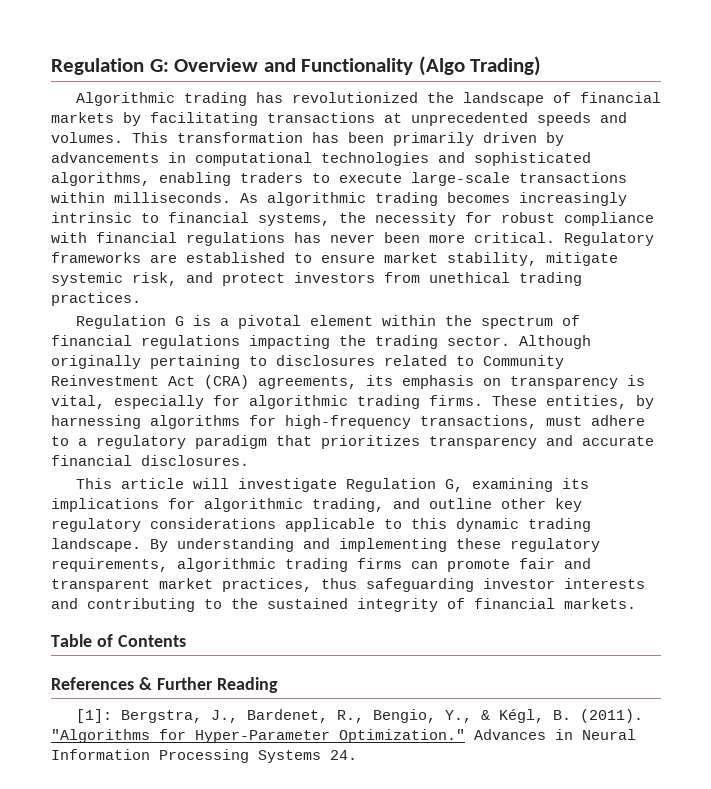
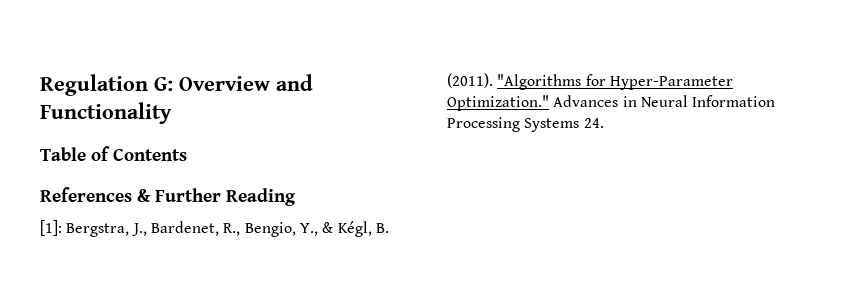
- Regulation G: Overview and Functionality (Algo Trading)
- Algorithmic trading has revolutionized the landscape of financial markets by facilitating transactions at unprecedented speeds and volumes. This transformation has been primarily driven by advancements in computational technologies and sophisticated algorithms, enabling traders to execute large-scale transactions within milliseconds. As algorithmic trading becomes increasingly intrinsic to financial systems, the necessity for robust compliance with financial regulations has never been more critical. Regulatory frameworks are established to ensure market stability, mitigate systemic risk, and protect investors from unethical trading practices.
- Regulation G is a pivotal element within the spectrum of financial regulations impacting the trading sector. Although originally pertaining to disclosures related to Community Reinvestment Act (CRA) agreements, its emphasis on transparency is vital, especially for algorithmic trading firms. These entities, by harnessing algorithms for high-frequency transactions, must adhere to a regulatory paradigm that prioritizes transparency and accurate financial disclosures.
- This article will investigate Regulation G, examining its implications for algorithmic trading, and outline other key regulatory considerations applicable to this dynamic trading landscape. By understanding and implementing these regulatory requirements, algorithmic trading firms can promote fair and transparent market practices, thus safeguarding investor interests and contributing to the sustained integrity of financial markets.
+ Regulation G: Overview and Functionality

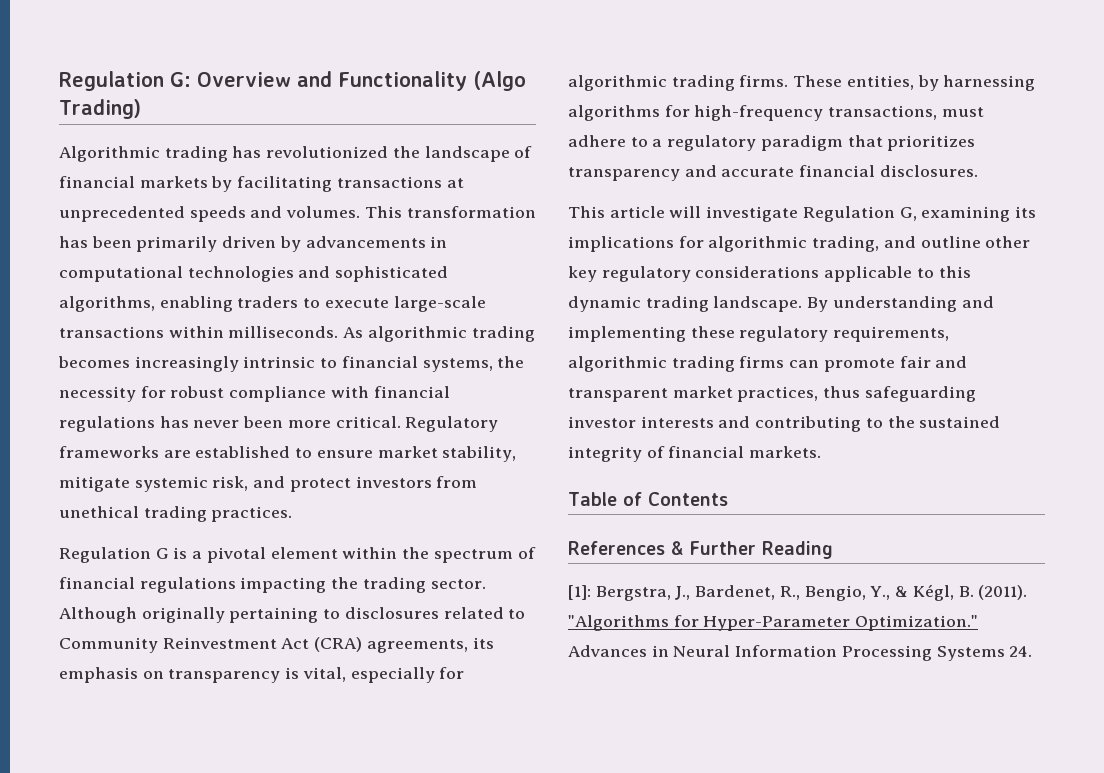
- Regulation G: Overview and Functionality
+ Regulation G: Overview and Functionality (Algo Trading)
+ Algorithmic trading has revolutionized the landscape of financial markets by facilitating transactions at unprecedented speeds and volumes. This transformation has been primarily driven by advancements in computational technologies and sophisticated algorithms, enabling traders to execute large-scale transactions within milliseconds. As algorithmic trading becomes increasingly intrinsic to financial systems, the necessity for robust compliance with financial regulations has never been more critical. Regulatory frameworks are established to ensure market stability, mitigate systemic risk, and protect investors from unethical trading practices.
+ Regulation G is a pivotal element within the spectrum of financial regulations impacting the trading sector. Although originally pertaining to disclosures related to Community Reinvestment Act (CRA) agreements, its emphasis on transparency is vital, especially for algorithmic trading firms. These entities, by harnessing algorithms for high-frequency transactions, must adhere to a regulatory paradigm that prioritizes transparency and accurate financial disclosures.
+ This article will investigate Regulation G, examining its implications for algorithmic trading, and outline other key regulatory considerations applicable to this dynamic trading landscape. By understanding and implementing these regulatory requirements, algorithmic trading firms can promote fair and transparent market practices, thus safeguarding investor interests and contributing to the sustained integrity of financial markets.

